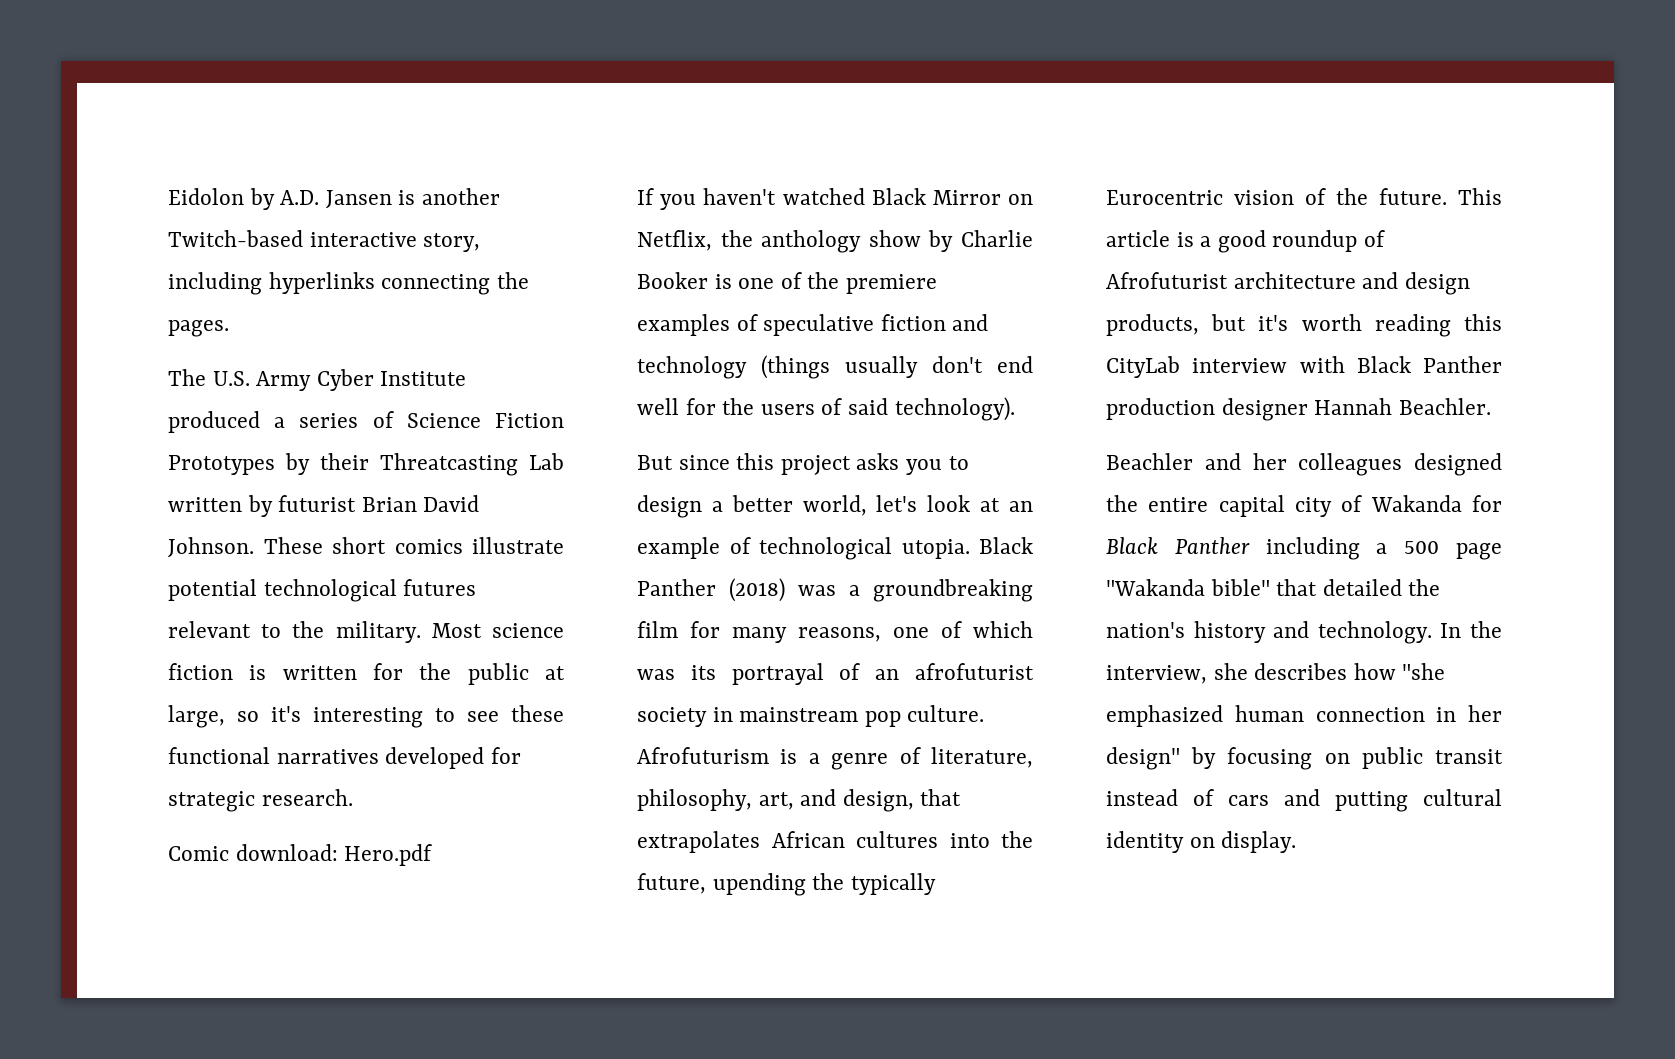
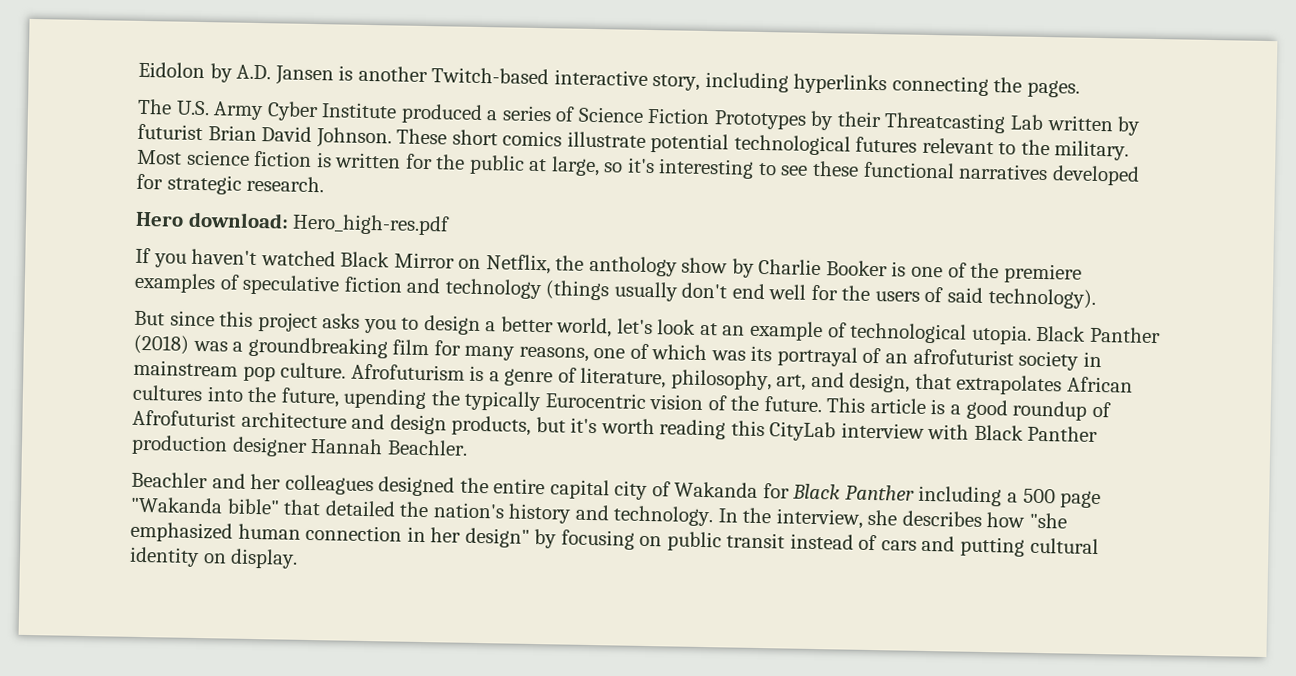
- Comic download: Hero.pdf
+ Hero download: Hero_high-res.pdf

